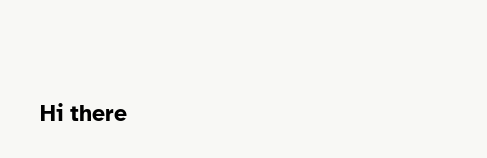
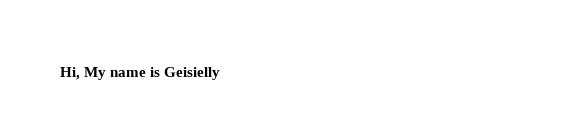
- Hi there
+ Hi, My name is Geisielly

